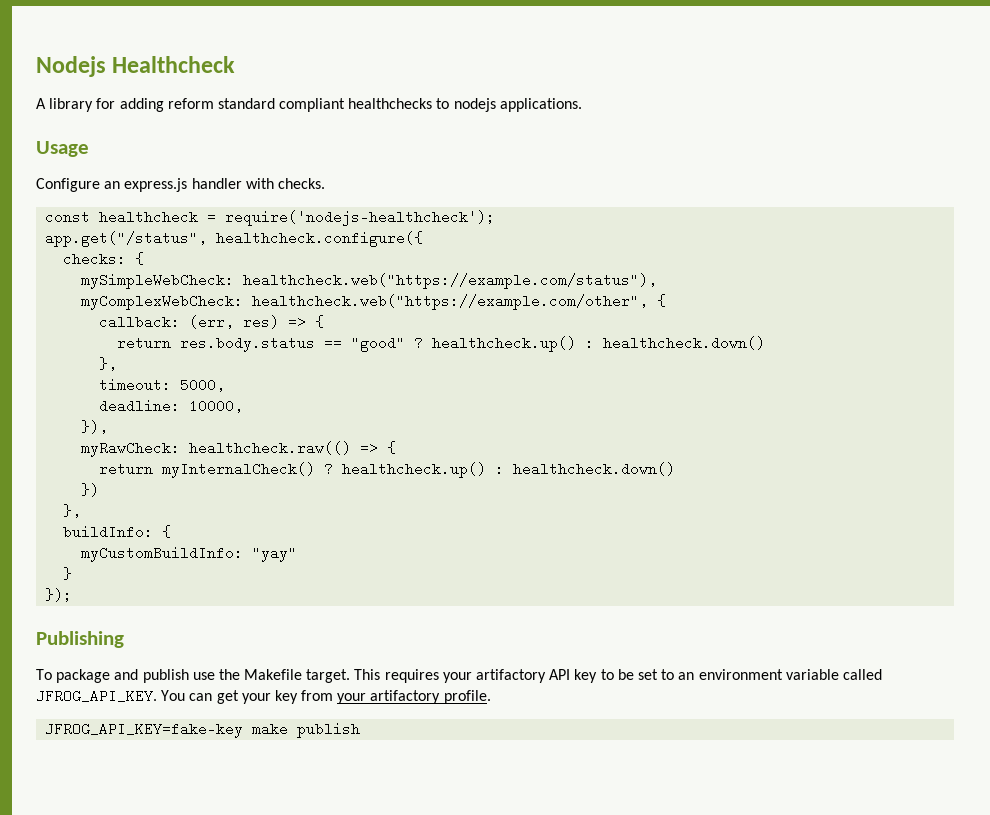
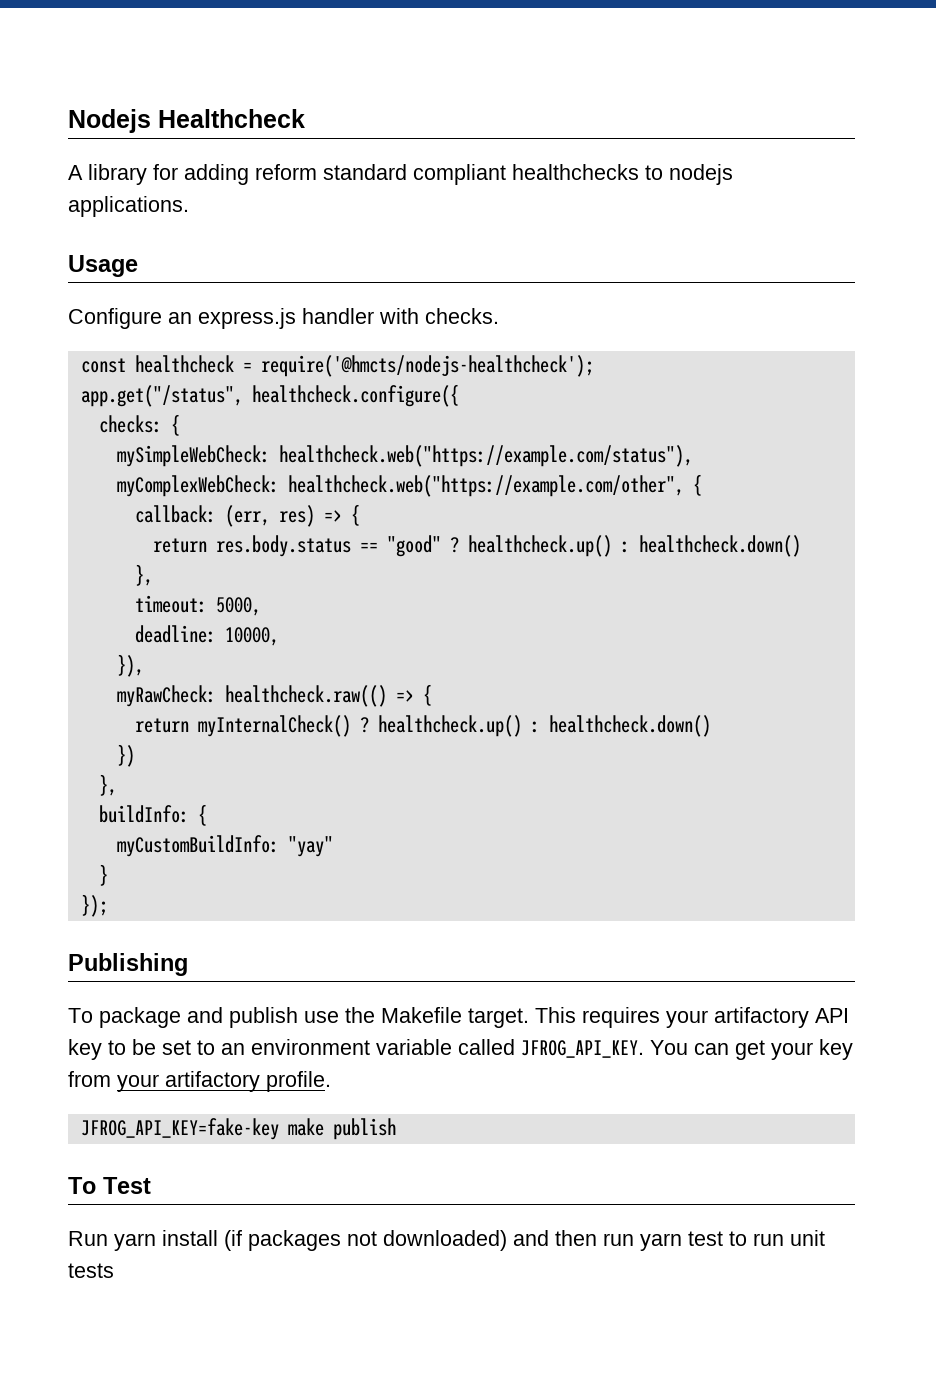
- const healthcheck = require('nodejs-healthcheck');
+ const healthcheck = require('@hmcts/nodejs-healthcheck');
+ To Test
+ Run yarn install (if packages not downloaded) and then run yarn test to run unit tests

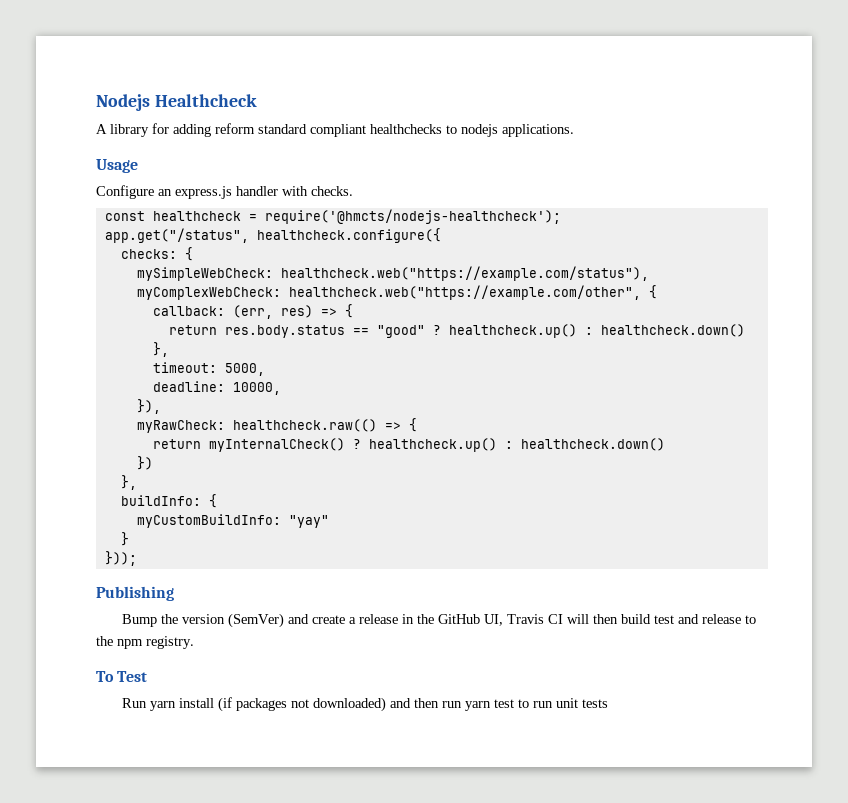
- });
+ }));
- To package and publish use the Makefile target. This requires your artifactory API key to be set to an environment variable called JFROG_API_KEY. You can get your key from your artifactory profile.
- JFROG_API_KEY=fake-key make publish
+ Bump the version (SemVer) and create a release in the GitHub UI, Travis CI will then build test and release to the npm registry.

